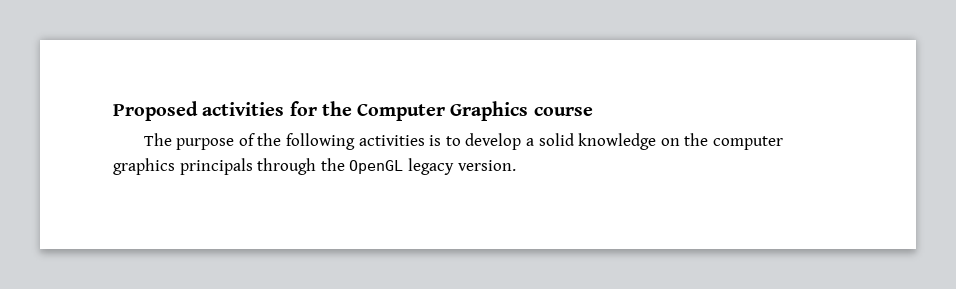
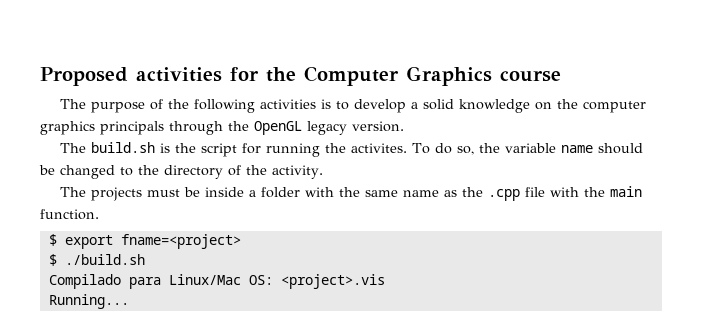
+ The build.sh is the script for running the activites. To do so, the variable name should be changed to the directory of the activity.
+ The projects must be inside a folder with the same name as the .cpp file with the main function.
+ $ export fname=<project>
+ $ ./build.sh
+ Compilado para Linux/Mac OS: <project>.vis
+ Running...

